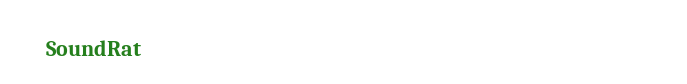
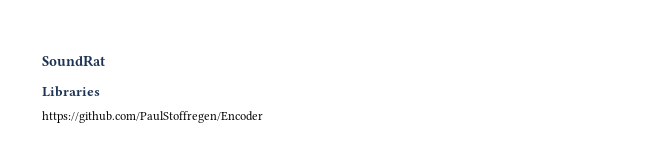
+ Libraries
+ https://github.com/PaulStoffregen/Encoder

